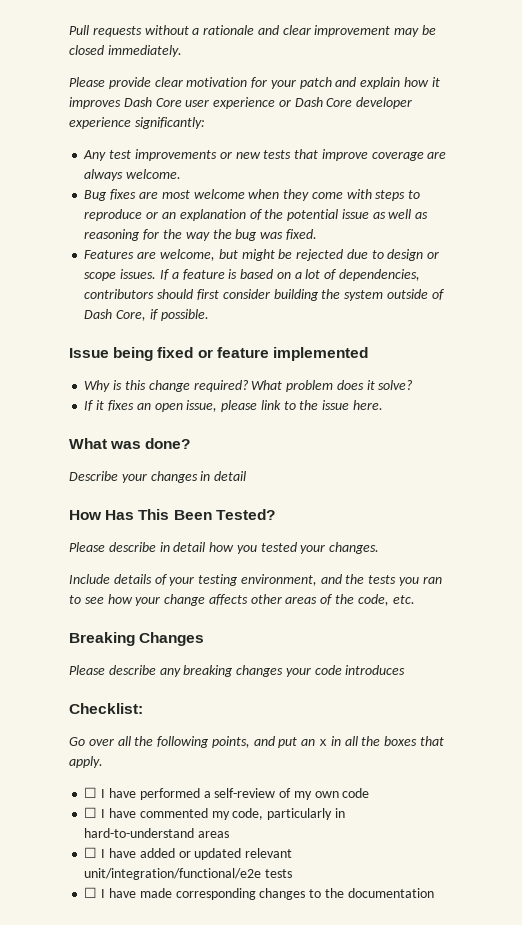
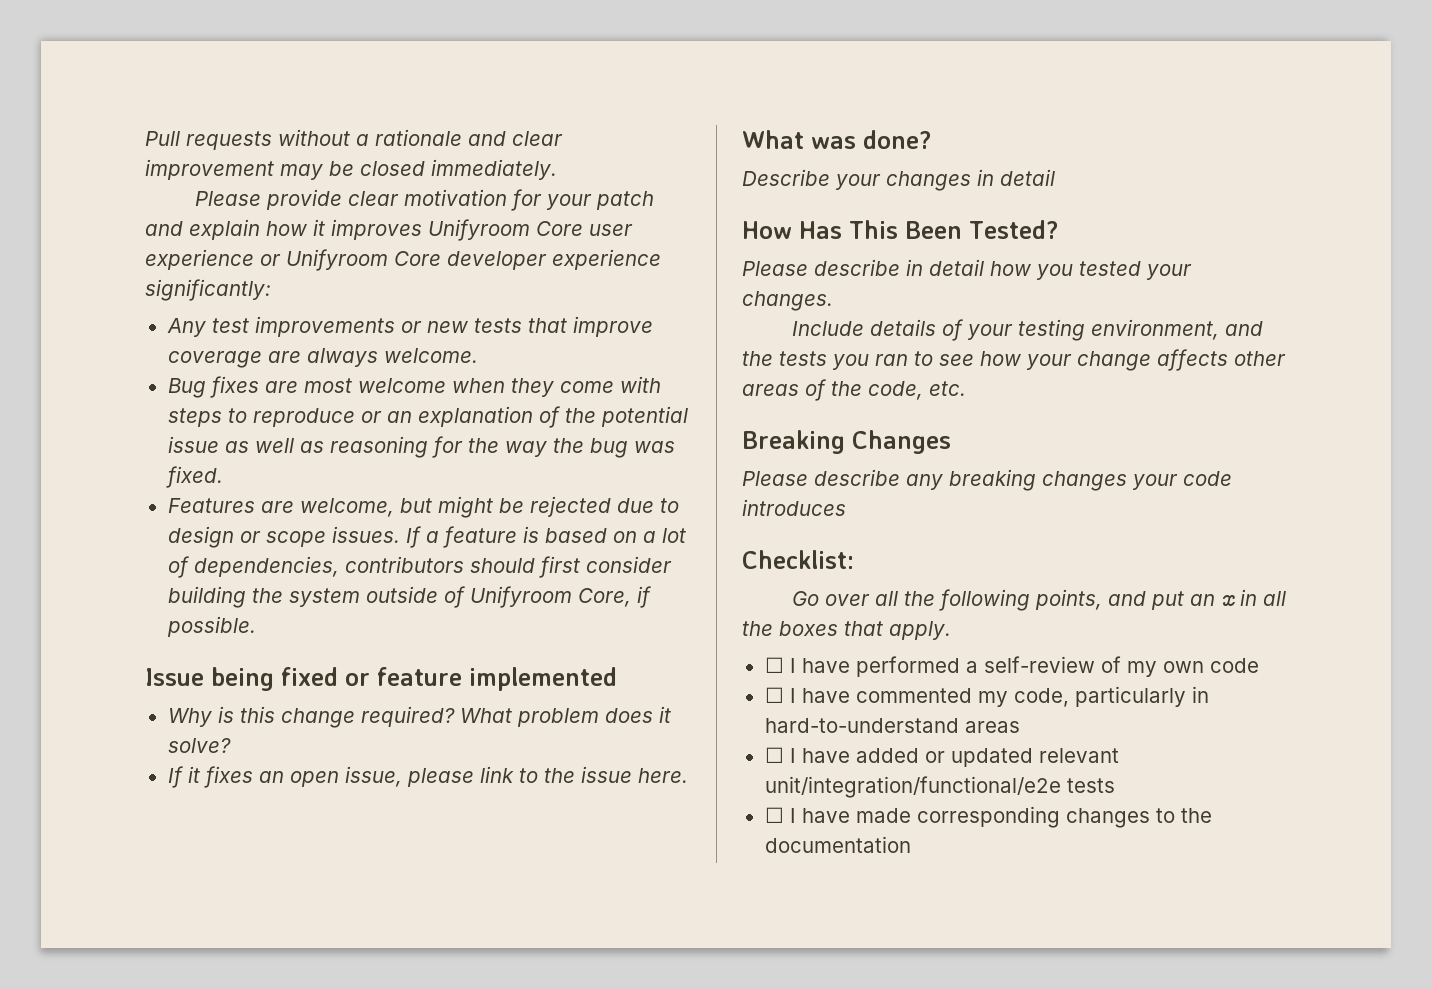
- Please provide clear motivation for your patch and explain how it improves Dash Core user experience or Dash Core developer experience significantly:
+ Please provide clear motivation for your patch and explain how it improves Unifyroom Core user experience or Unifyroom Core developer experience significantly:
- If a feature is based on a lot of dependencies, contributors should first consider building the system outside of Dash Core, if possible.
+ If a feature is based on a lot of dependencies, contributors should first consider building the system outside of Unifyroom Core, if possible.

